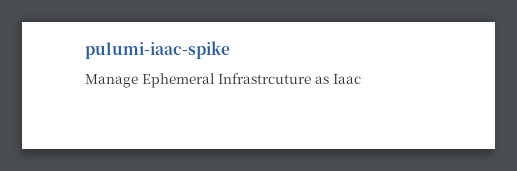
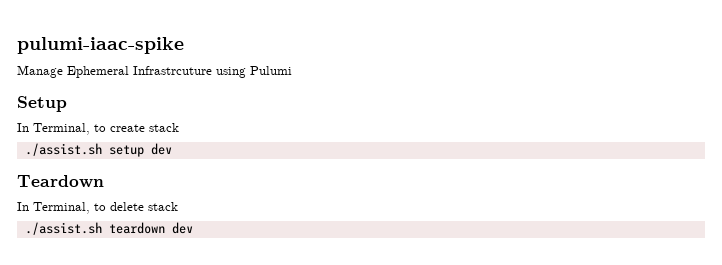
- Manage Ephemeral Infrastrcuture as Iaac
+ Manage Ephemeral Infrastrcuture using Pulumi
+ Setup
+ In Terminal, to create stack
+ ./assist.sh setup dev
+ Teardown
+ In Terminal, to delete stack
+ ./assist.sh teardown dev

